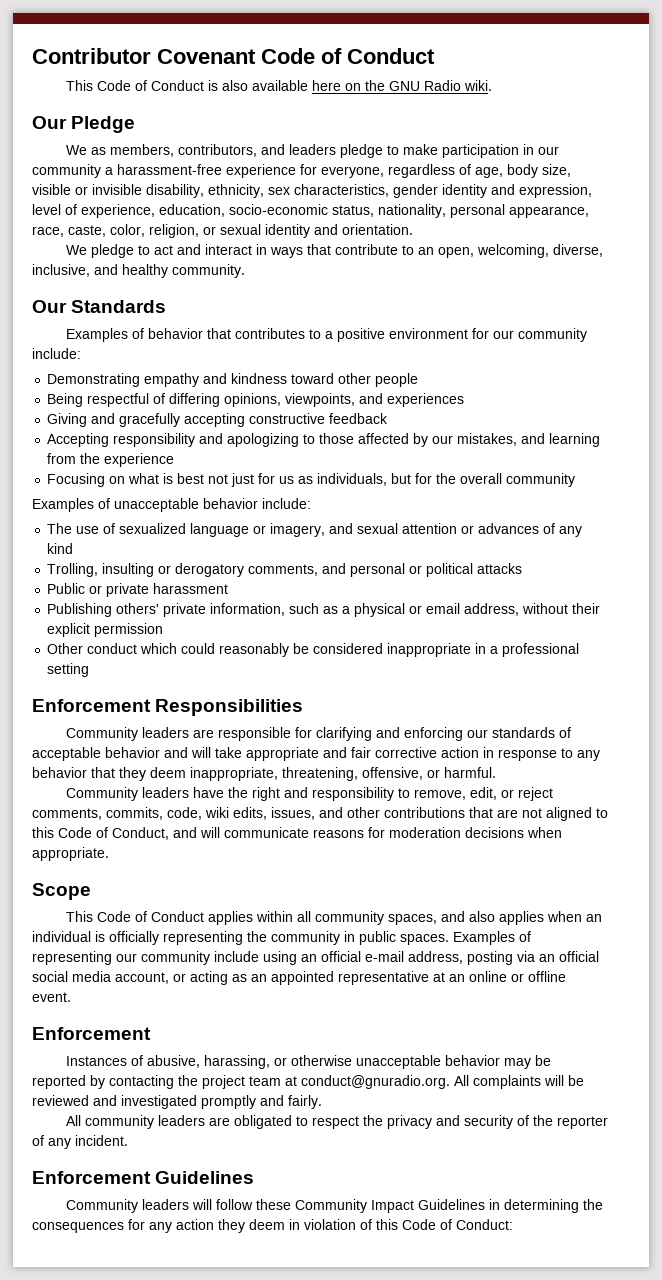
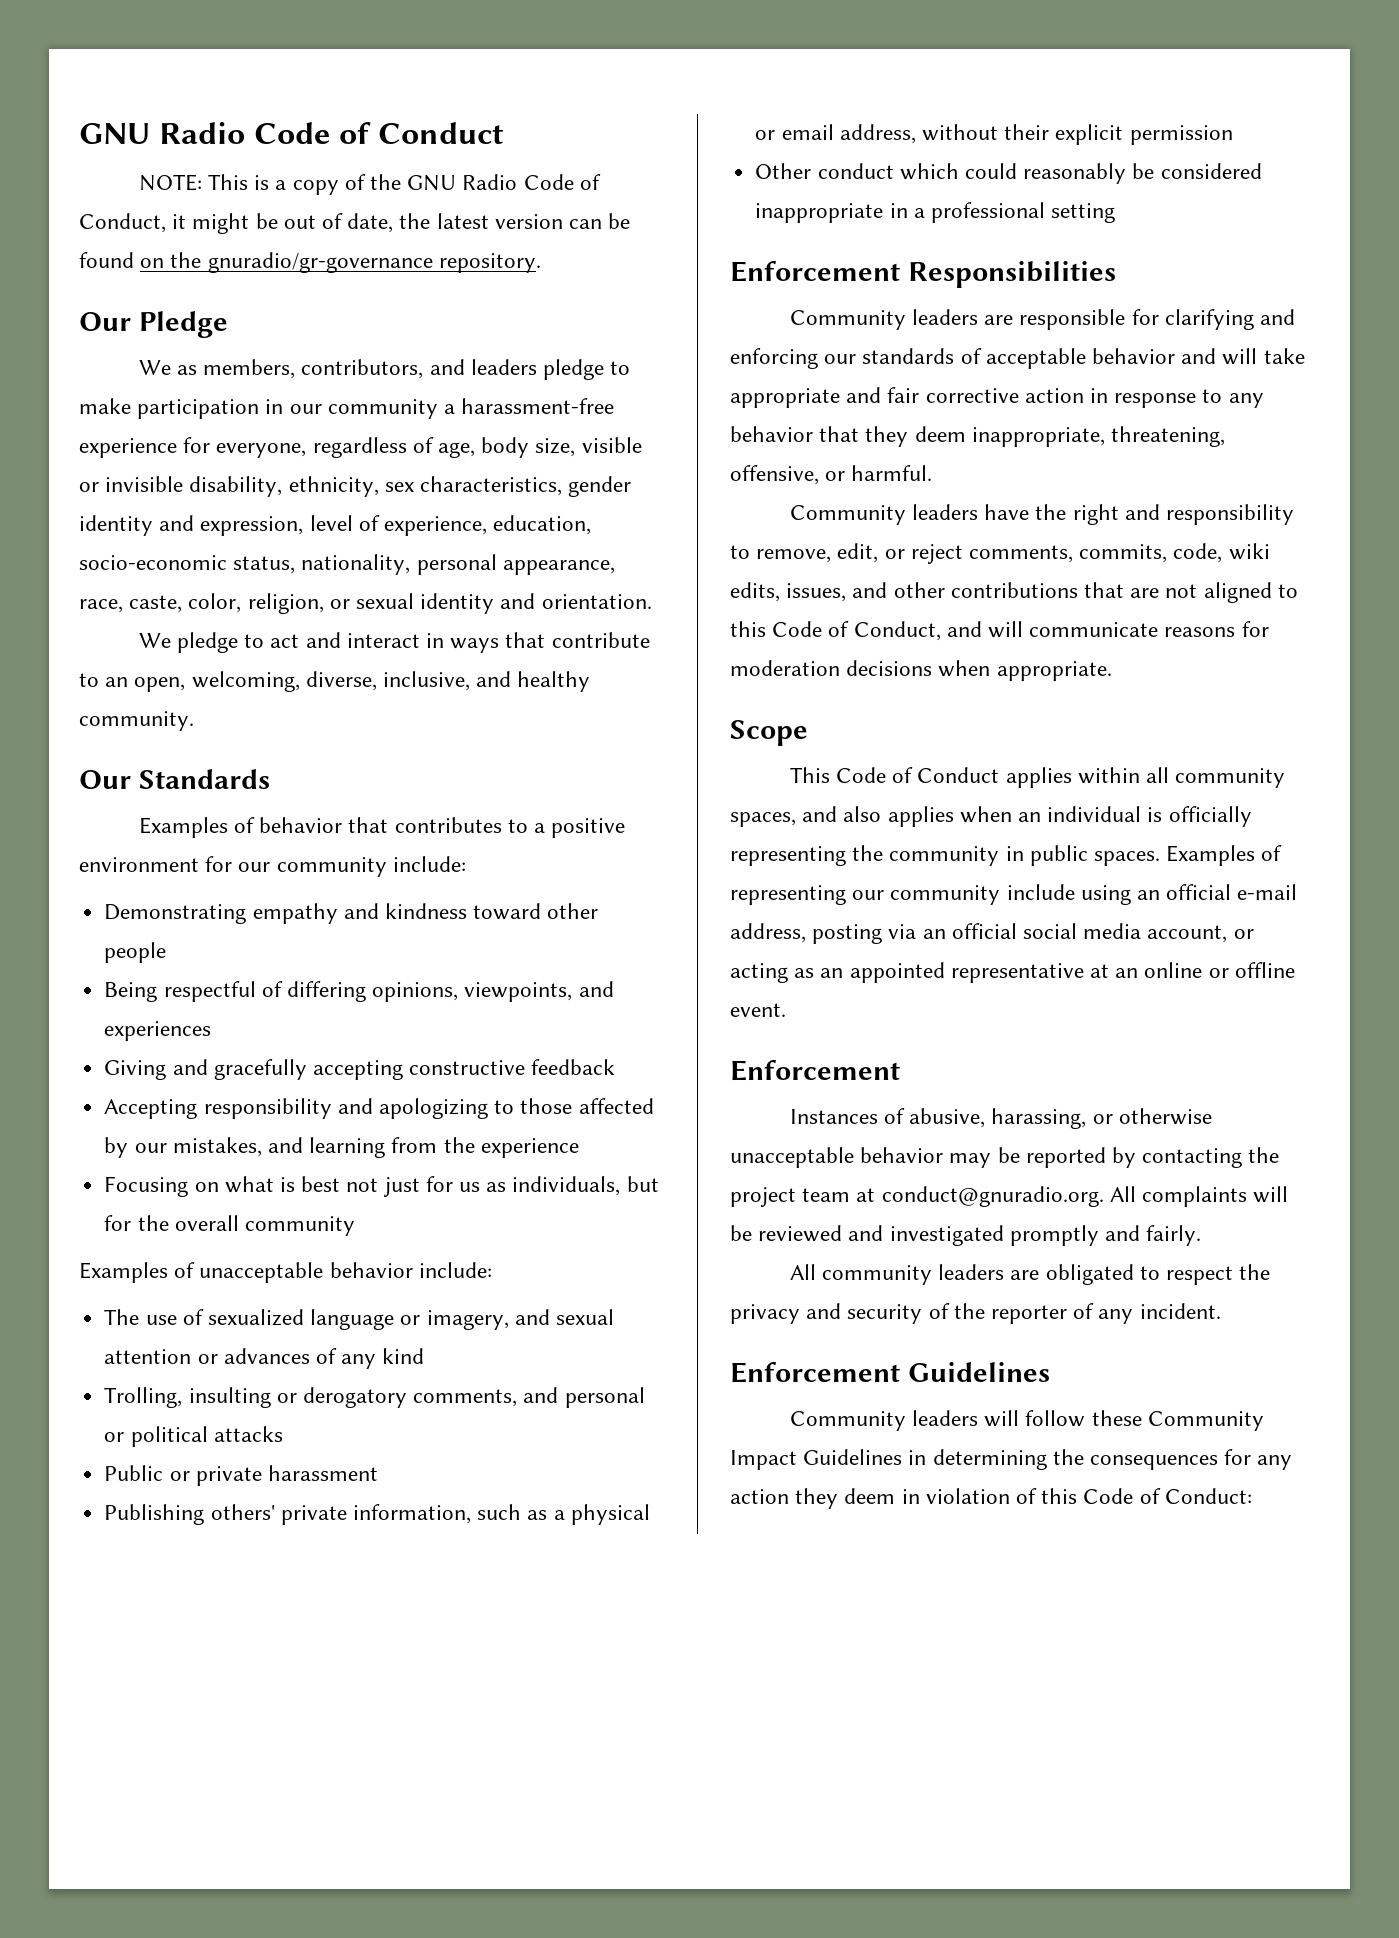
- Contributor Covenant Code of Conduct
+ GNU Radio Code of Conduct
- This Code of Conduct is also available here on the GNU Radio wiki.
+ NOTE: This is a copy of the GNU Radio Code of Conduct, it might be out of date, the latest version can be found on the gnuradio/gr-governance repository.

